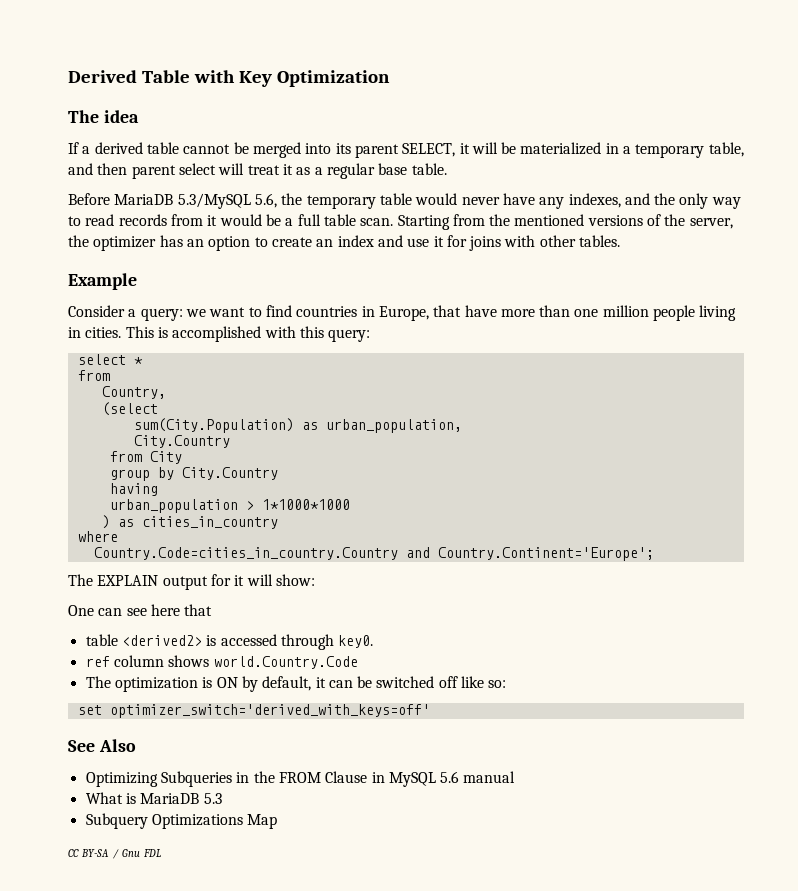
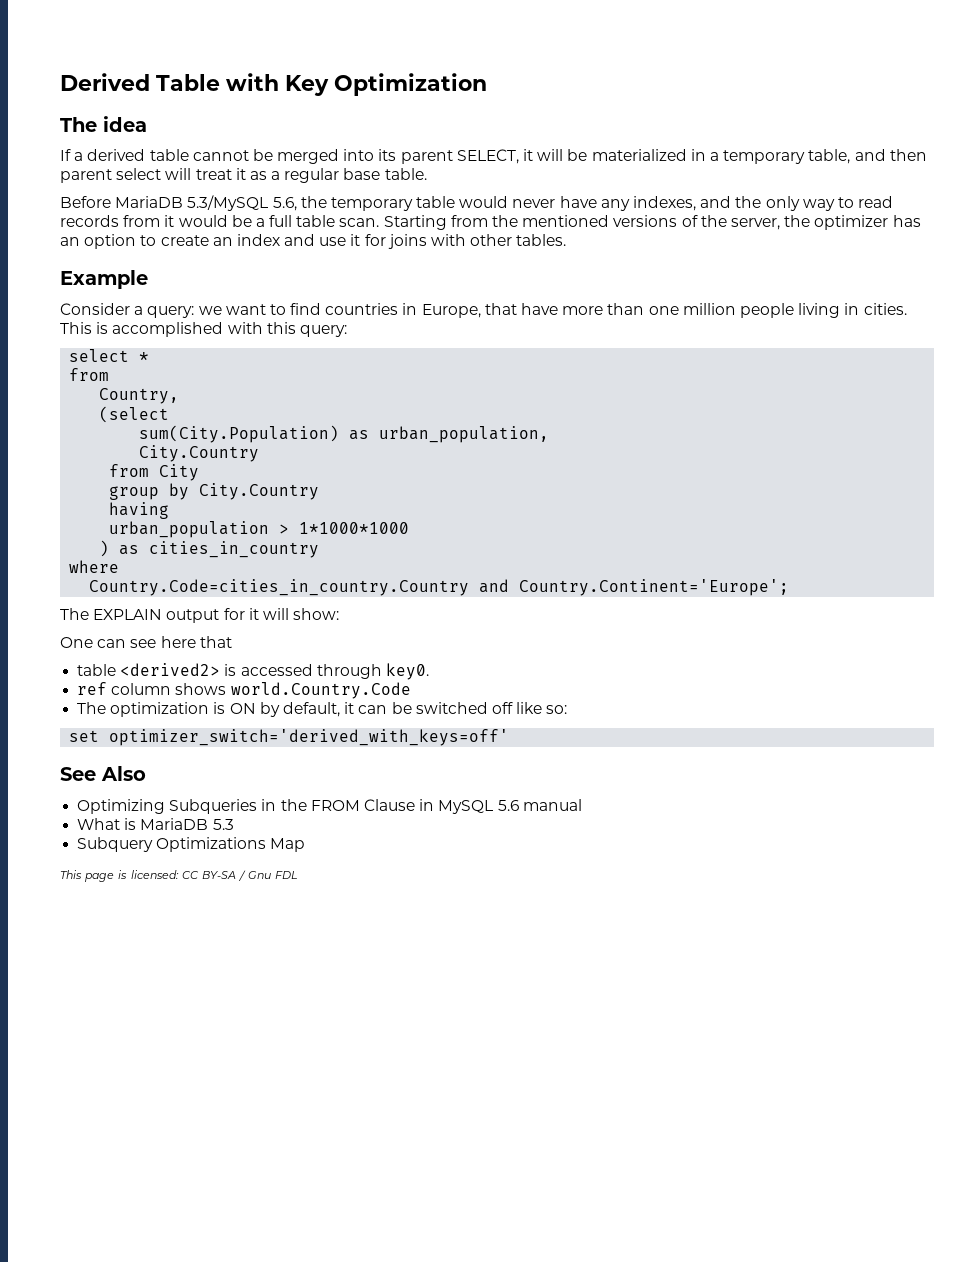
- CC BY-SA / Gnu FDL
+ This page is licensed: CC BY-SA / Gnu FDL

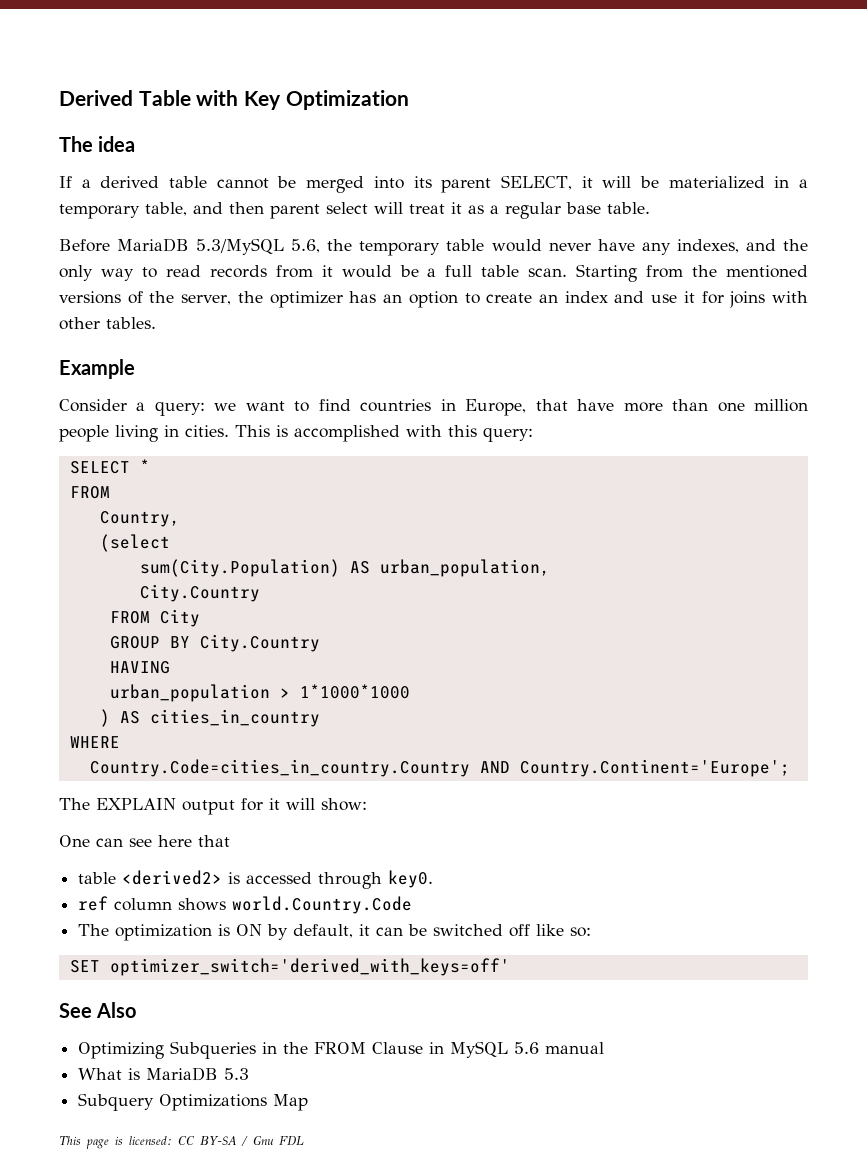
- select *
- from
+ SELECT *
+ FROM
- sum(City.Population) as urban_population,
+ sum(City.Population) AS urban_population,
- from City
+ FROM City
- group by City.Country
- having
+ GROUP BY City.Country
+ HAVING
- ) as cities_in_country
+ ) AS cities_in_country
- where
+ WHERE
- Country.Code=cities_in_country.Country and Country.Continent='Europe';
+ Country.Code=cities_in_country.Country AND Country.Continent='Europe';
- set optimizer_switch='derived_with_keys=off'
+ SET optimizer_switch='derived_with_keys=off'

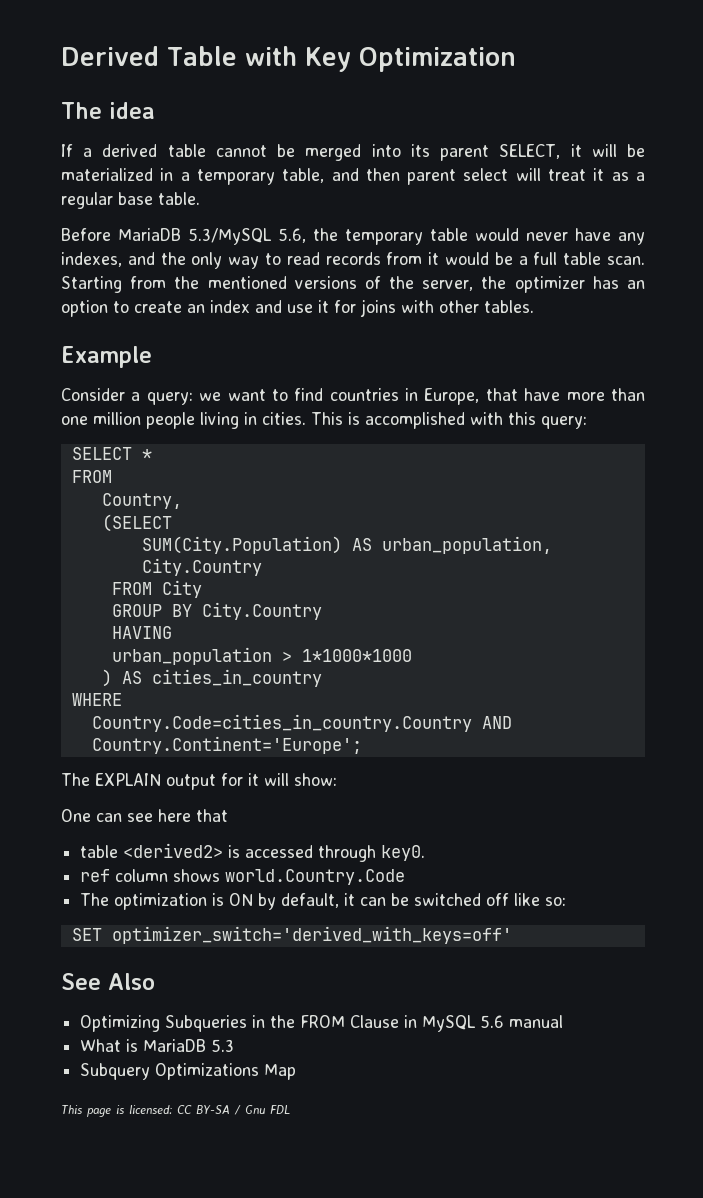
- (select
- sum(City.Population) AS urban_population,
+ (SELECT
+ SUM(City.Population) AS urban_population,

